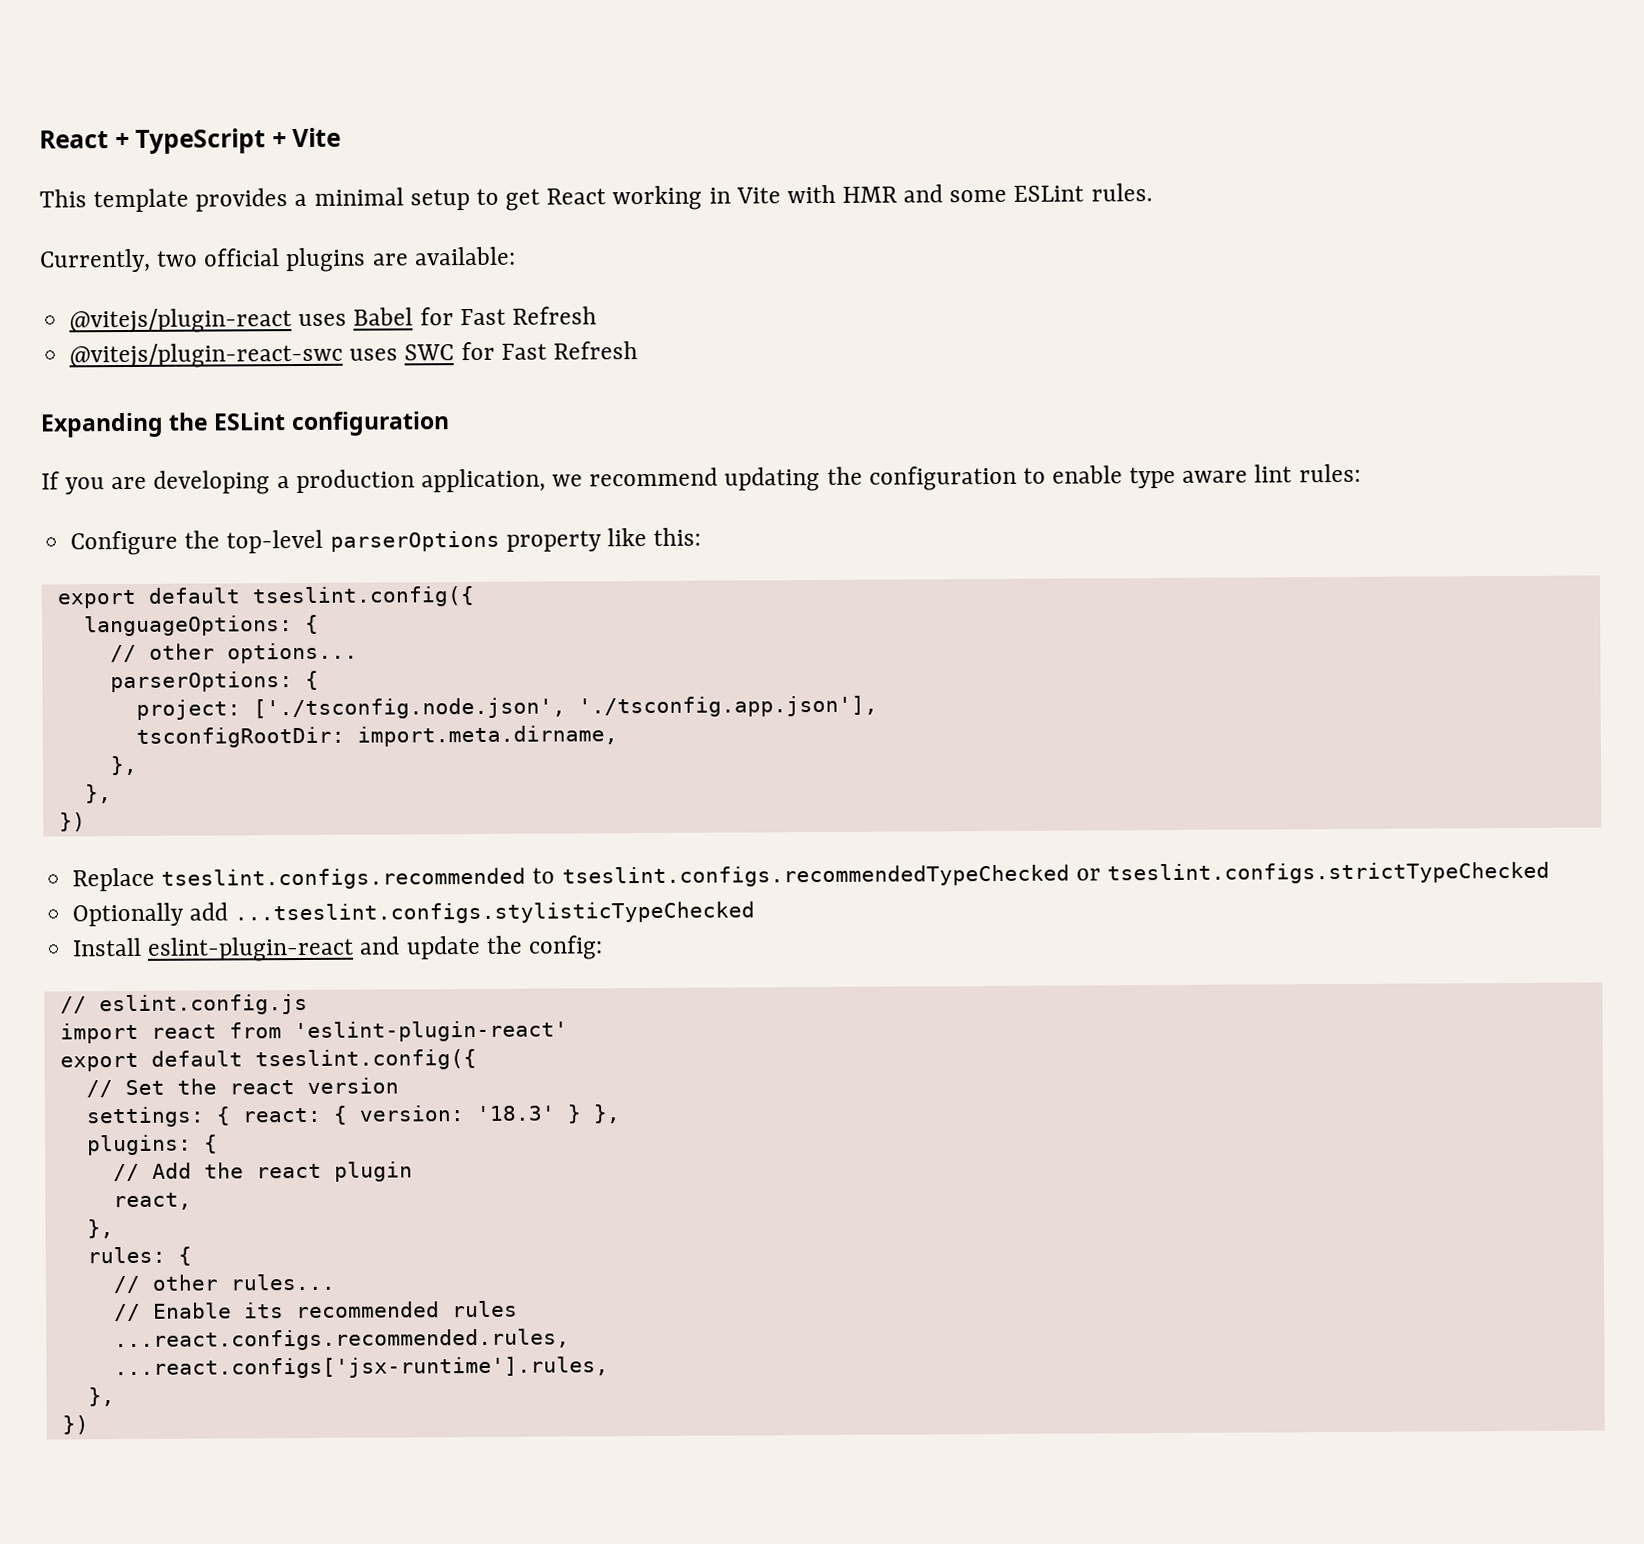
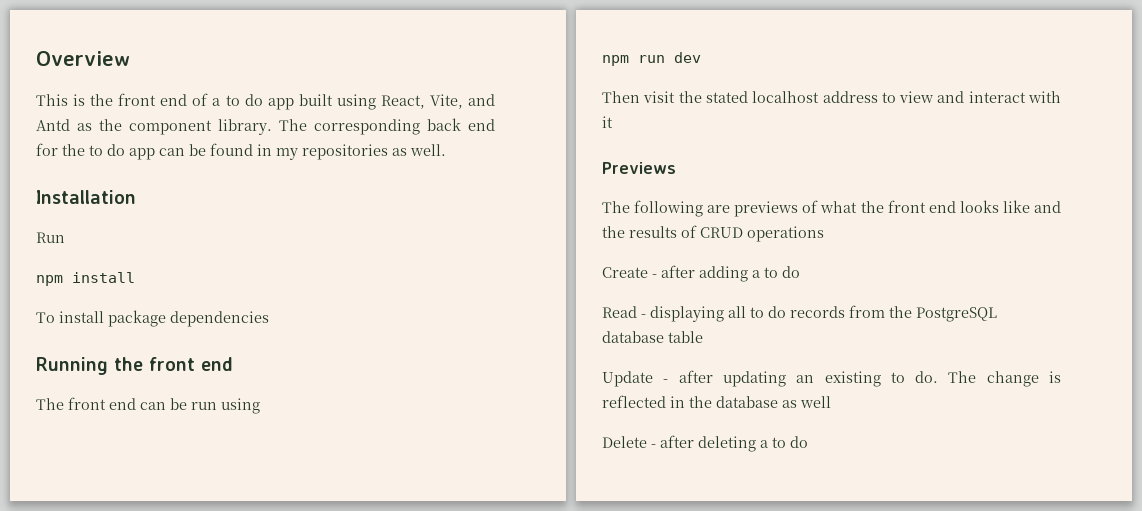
- React + TypeScript + Vite
- This template provides a minimal setup to get React working in Vite with HMR and some ESLint rules.
- Currently, two official plugins are available:
- @vitejs/plugin-react uses Babel for Fast Refresh
- @vitejs/plugin-react-swc uses SWC for Fast Refresh
- Expanding the ESLint configuration
- If you are developing a production application, we recommend updating the configuration to enable type aware lint rules:
- Configure the top-level parserOptions property like this:
- export default tseslint.config({
- languageOptions: {
- // other options...
- parserOptions: {
- project: ['./tsconfig.node.json', './tsconfig.app.json'],
- tsconfigRootDir: import.meta.dirname,
- },
- },
- })
- Replace tseslint.configs.recommended to tseslint.configs.recommendedTypeChecked or tseslint.configs.strictTypeChecked
- Optionally add ...tseslint.configs.stylisticTypeChecked
- Install eslint-plugin-react and update the config:
- // eslint.config.js
- import react from 'eslint-plugin-react'
- export default tseslint.config({
- // Set the react version
- settings: { react: { version: '18.3' } },
- plugins: {
- // Add the react plugin
- react,
- },
- rules: {
- // other rules...
- // Enable its recommended rules
- ...react.configs.recommended.rules,
- ...react.configs['jsx-runtime'].rules,
- },
- })
+ Overview
+ This is the front end of a to do app built using React, Vite, and Antd as the component library. The corresponding back end for the to do app can be found in my repositories as well.
+ Installation
+ Run
+ npm install
+ To install package dependencies
+ Running the front end
+ The front end can be run using
+ npm run dev
+ Then visit the stated localhost address to view and interact with it
+ Previews
+ The following are previews of what the front end looks like and the results of CRUD operations
+ Create - after adding a to do
+ Read - displaying all to do records from the PostgreSQL database table
+ Update - after updating an existing to do. The change is reflected in the database as well
+ Delete - after deleting a to do

